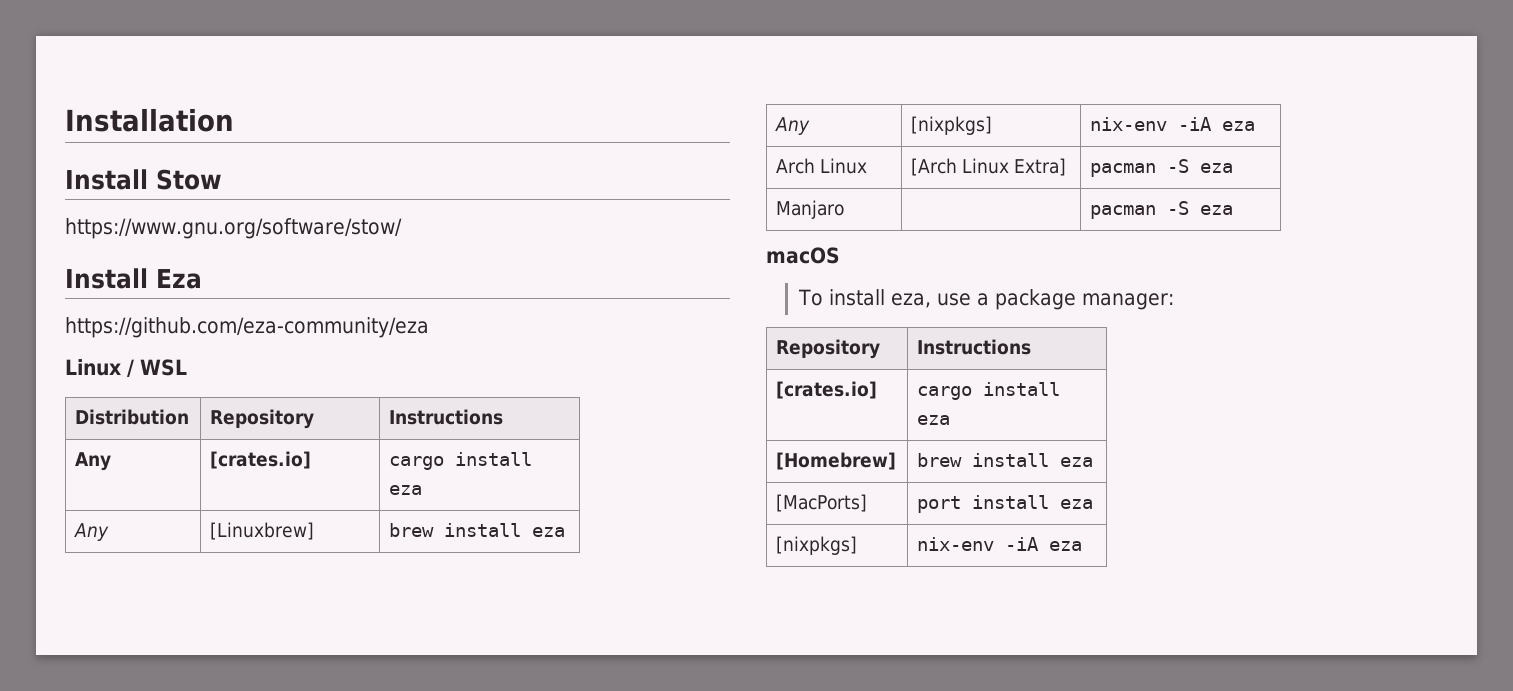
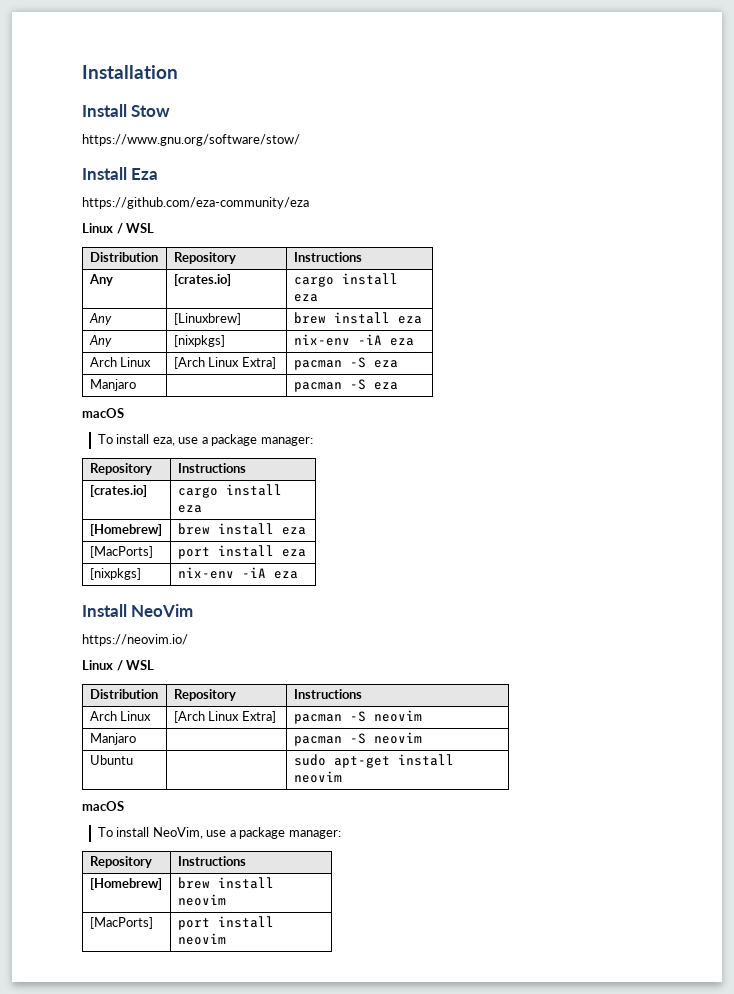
+ Install NeoVim
+ https://neovim.io/
+ Linux / WSL
+ Distribution | Repository | Instructions
+ Arch Linux | [Arch Linux Extra] | pacman -S neovim
+ Manjaro | | pacman -S neovim
+ Ubuntu | | sudo apt-get install neovim
+ macOS
+ To install NeoVim, use a package manager:
+ Repository | Instructions
+ [Homebrew] | brew install neovim
+ [MacPorts] | port install neovim

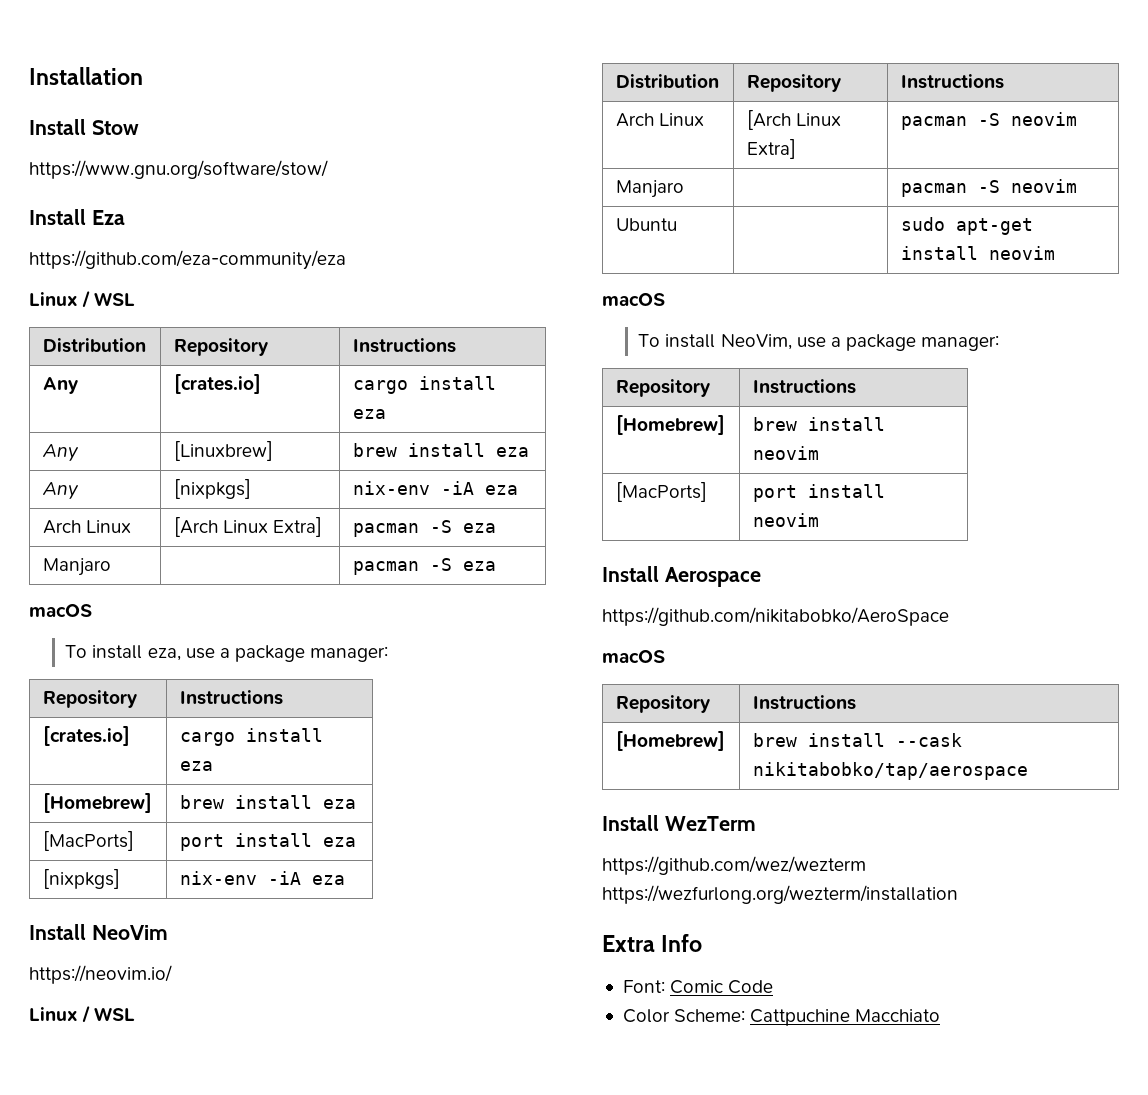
+ Install Aerospace
+ https://github.com/nikitabobko/AeroSpace
+ macOS
+ Repository | Instructions
+ [Homebrew] | brew install --cask nikitabobko/tap/aerospace
+ Install WezTerm
+ https://github.com/wez/wezterm https://wezfurlong.org/wezterm/installation
+ Extra Info
+ Font: Comic Code
+ Color Scheme: Cattpuchine Macchiato

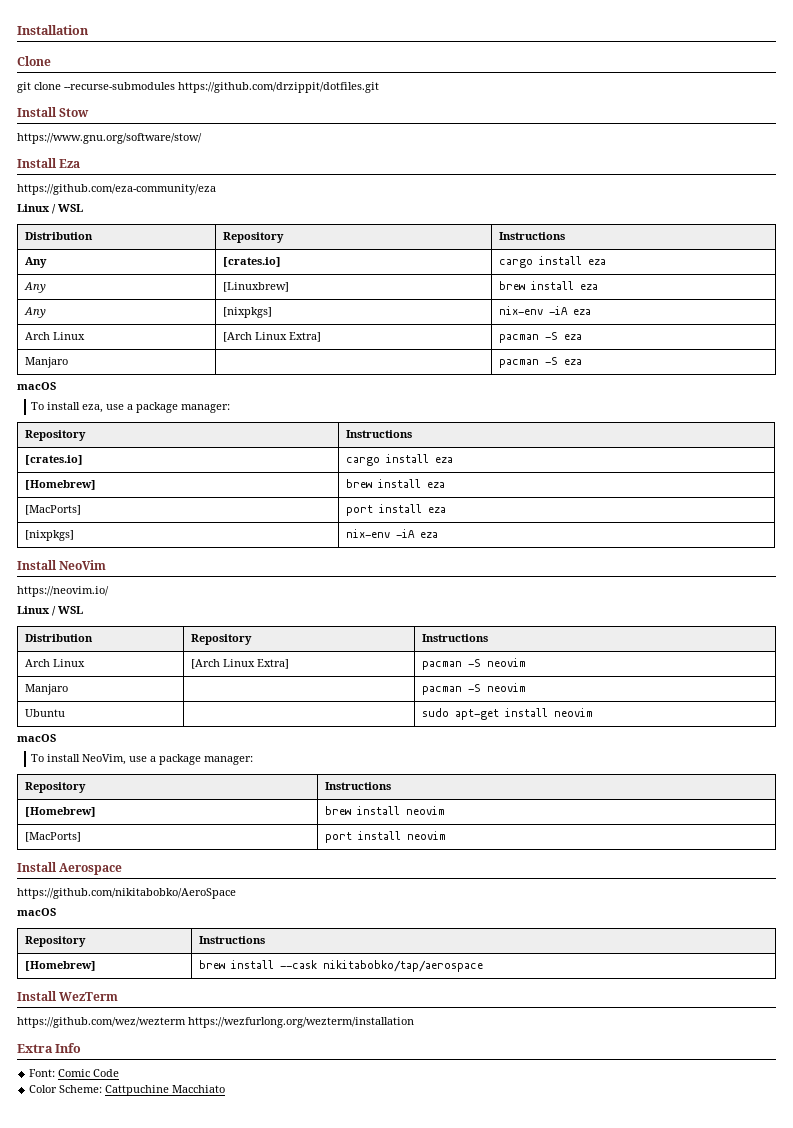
+ Clone
+ git clone --recurse-submodules https://github.com/drzippit/dotfiles.git

